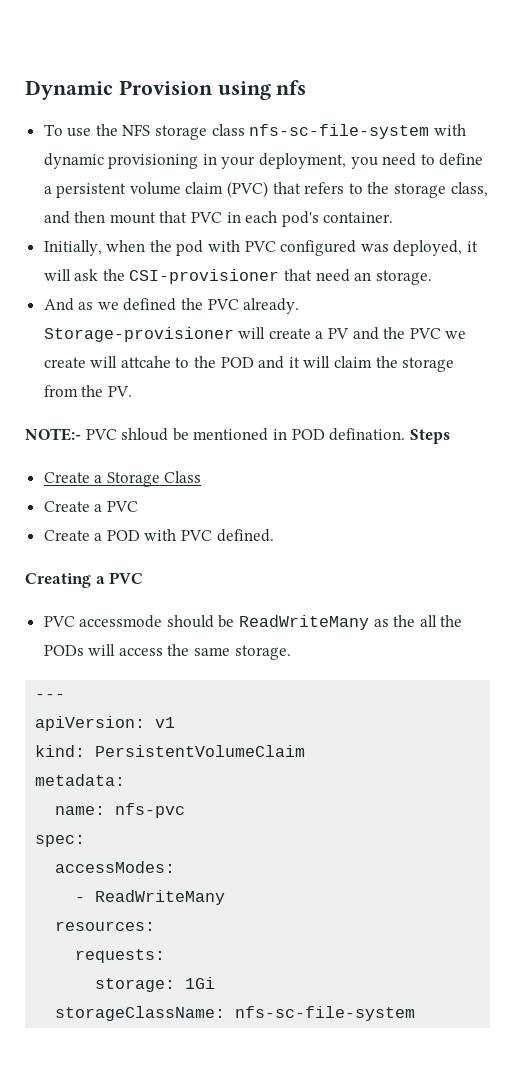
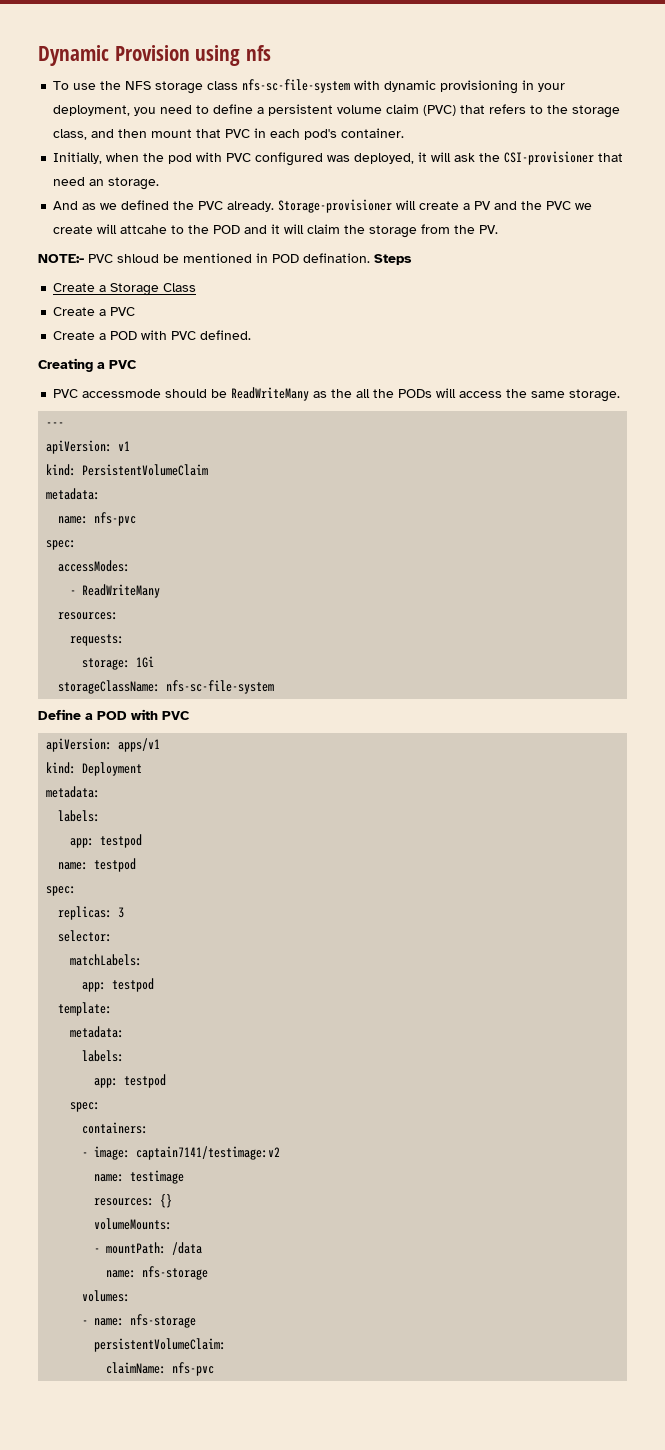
+ Define a POD with PVC
+ apiVersion: apps/v1
+ kind: Deployment
+ metadata:
+ labels:
+ app: testpod
+ name: testpod
+ spec:
+ replicas: 3
+ selector:
+ matchLabels:
+ app: testpod
+ template:
+ metadata:
+ labels:
+ app: testpod
+ spec:
+ containers:
+ - image: captain7141/testimage:v2
+ name: testimage
+ resources: {}
+ volumeMounts:
+ - mountPath: /data
+ name: nfs-storage
+ volumes:
+ - name: nfs-storage
+ persistentVolumeClaim:
+ claimName: nfs-pvc

